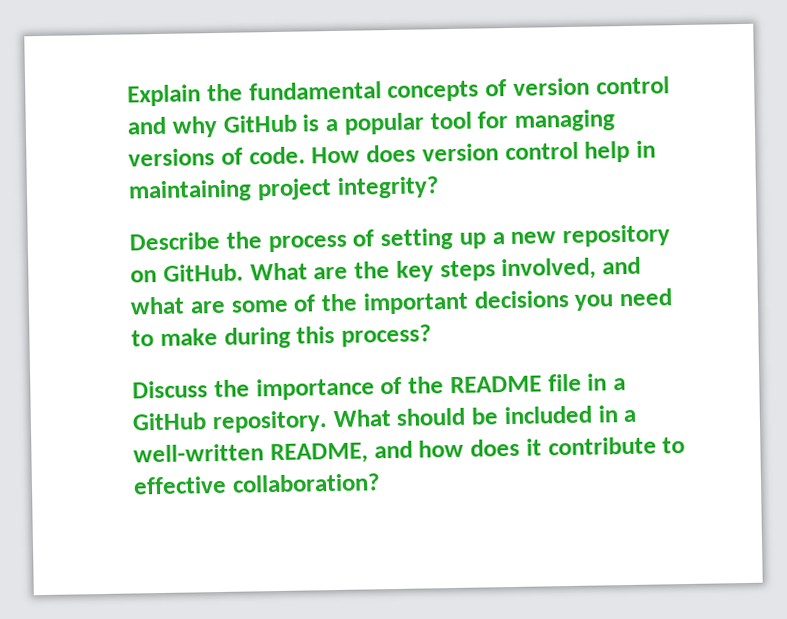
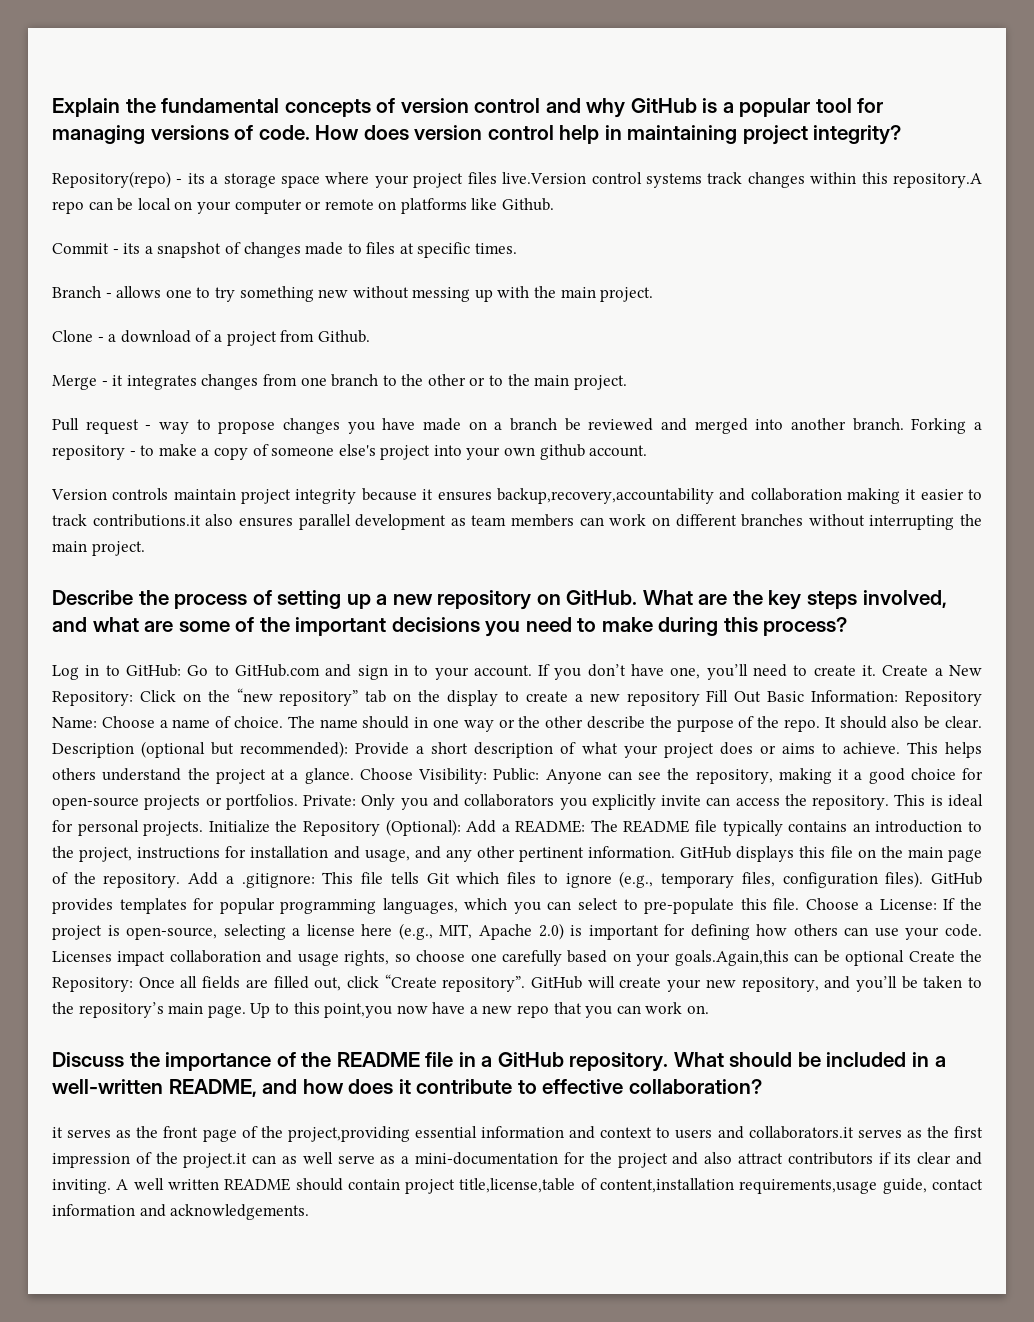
+ Repository(repo) - its a storage space where your project files live.Version control systems track changes within this repository.A repo can be local on your computer or remote on platforms like Github.
+ Commit - its a snapshot of changes made to files at specific times.
+ Branch - allows one to try something new without messing up with the main project.
+ Clone - a download of a project from Github.
+ Merge - it integrates changes from one branch to the other or to the main project.
+ Pull request - way to propose changes you have made on a branch be reviewed and merged into another branch. Forking a repository - to make a copy of someone else's project into your own github account.
+ Version controls maintain project integrity because it ensures backup,recovery,accountability and collaboration making it easier to track contributions.it also ensures parallel development as team members can work on different branches without interrupting the main project.
+ Log in to GitHub: Go to GitHub.com and sign in to your account. If you don’t have one, you’ll need to create it. Create a New Repository: Click on the “new repository” tab on the display to create a new repository Fill Out Basic Information: Repository Name: Choose a name of choice. The name should in one way or the other describe the purpose of the repo. It should also be clear. Description (optional but recommended): Provide a short description of what your project does or aims to achieve. This helps others understand the project at a glance. Choose Visibility: Public: Anyone can see the repository, making it a good choice for open-source projects or portfolios. Private: Only you and collaborators you explicitly invite can access the repository. This is ideal for personal projects. Initialize the Repository (Optional): Add a README: The README file typically contains an introduction to the project, instructions for installation and usage, and any other pertinent information. GitHub displays this file on the main page of the repository. Add a .gitignore: This file tells Git which files to ignore (e.g., temporary files, configuration files). GitHub provides templates for popular programming languages, which you can select to pre-populate this file. Choose a License: If the project is open-source, selecting a license here (e.g., MIT, Apache 2.0) is important for defining how others can use your code. Licenses impact collaboration and usage rights, so choose one carefully based on your goals.Again,this can be optional Create the Repository: Once all fields are filled out, click “Create repository”. GitHub will create your new repository, and you’ll be taken to the repository’s main page. Up to this point,you now have a new repo that you can work on.
+ it serves as the front page of the project,providing essential information and context to users and collaborators.it serves as the first impression of the project.it can as well serve as a mini-documentation for the project and also attract contributors if its clear and inviting. A well written README should contain project title,license,table of content,installation requirements,usage guide, contact information and acknowledgements.

